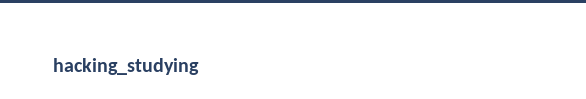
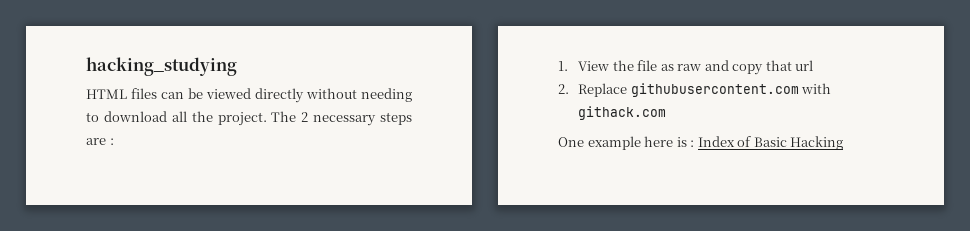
+ HTML files can be viewed directly without needing to download all the project. The 2 necessary steps are :
+ 1. View the file as raw and copy that url
+ 2. Replace githubusercontent.com with githack.com
+ One example here is : Index of Basic Hacking

